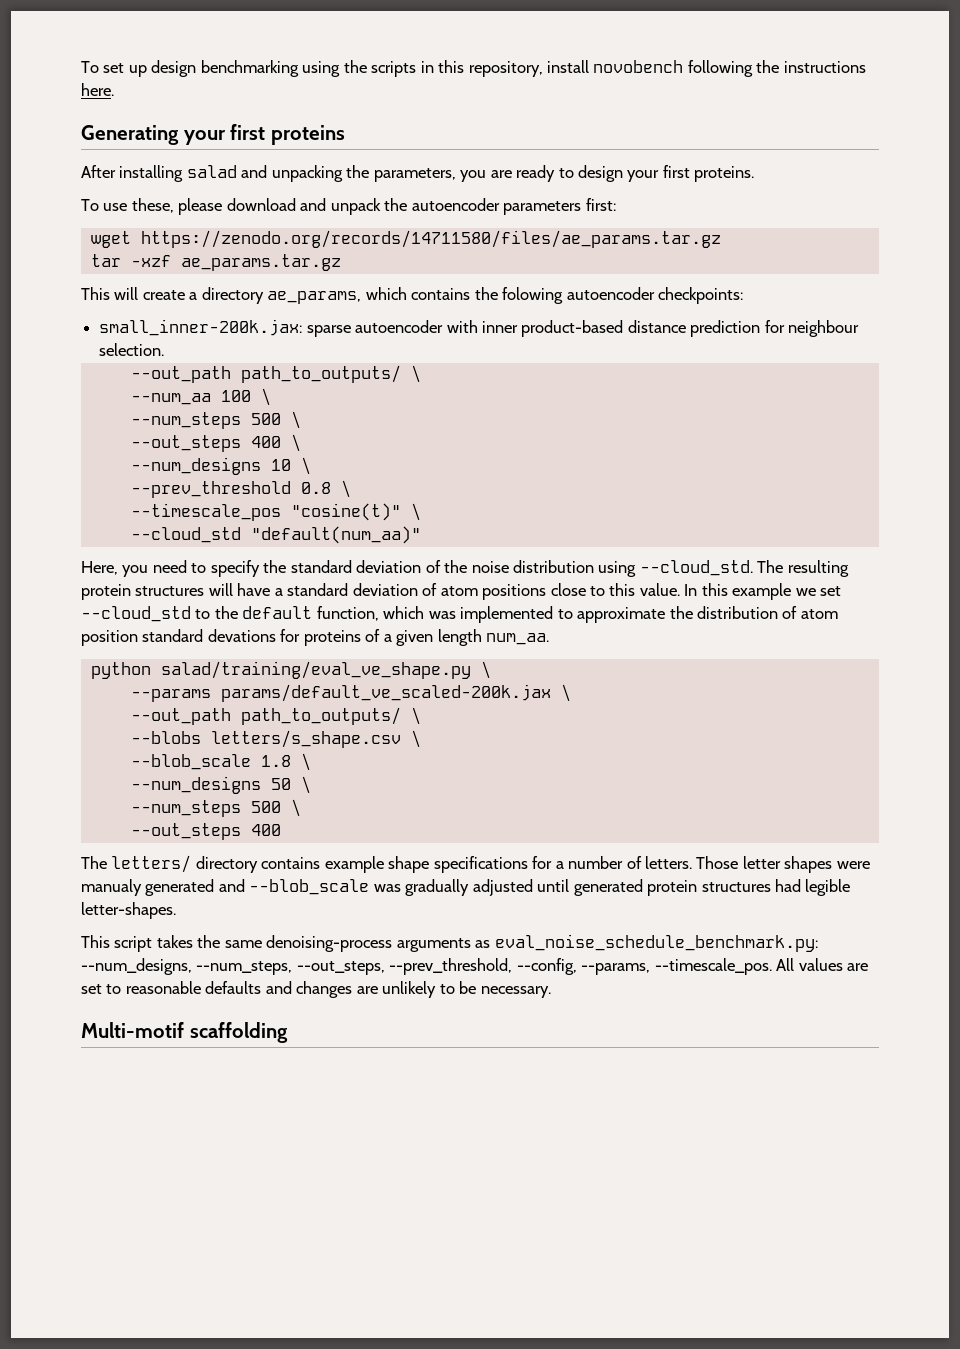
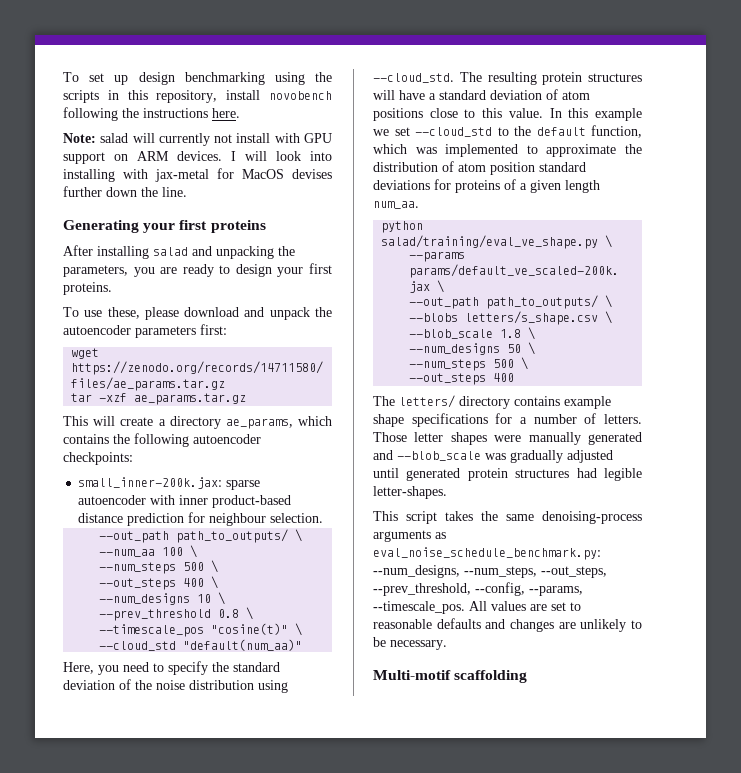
+ Note: salad will currently not install with GPU support on ARM devices. I will look into installing with jax-metal for MacOS devises further down the line.
- This will create a directory ae_params, which contains the folowing autoencoder checkpoints:
+ This will create a directory ae_params, which contains the following autoencoder checkpoints:
- In this example we set --cloud_std to the default function, which was implemented to approximate the distribution of atom position standard devations for proteins of a given length num_aa.
+ In this example we set --cloud_std to the default function, which was implemented to approximate the distribution of atom position standard deviations for proteins of a given length num_aa.
- Those letter shapes were manualy generated and --blob_scale was gradually adjusted until generated protein structures had legible letter-shapes.
+ Those letter shapes were manually generated and --blob_scale was gradually adjusted until generated protein structures had legible letter-shapes.

